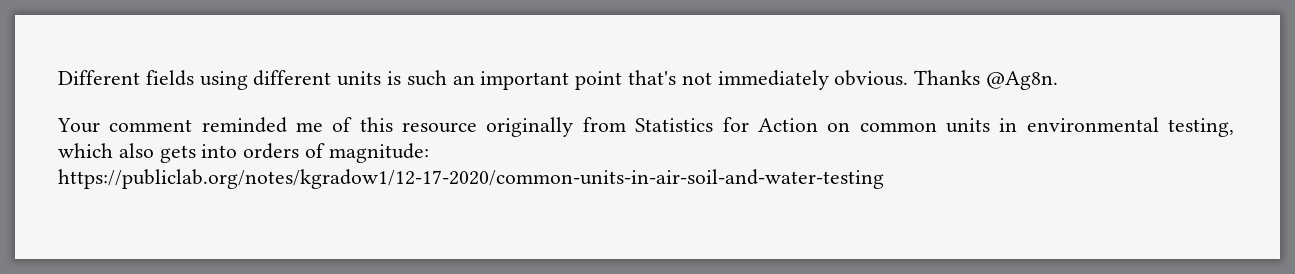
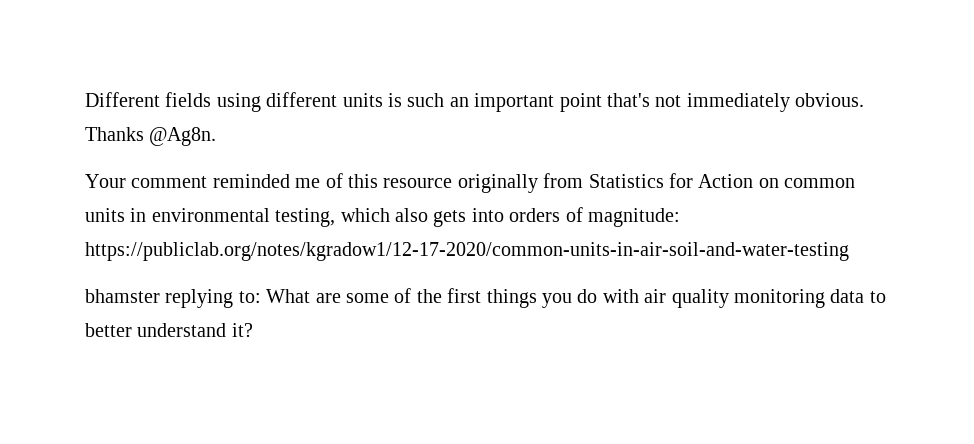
+ bhamster replying to: What are some of the first things you do with air quality monitoring data to better understand it?

